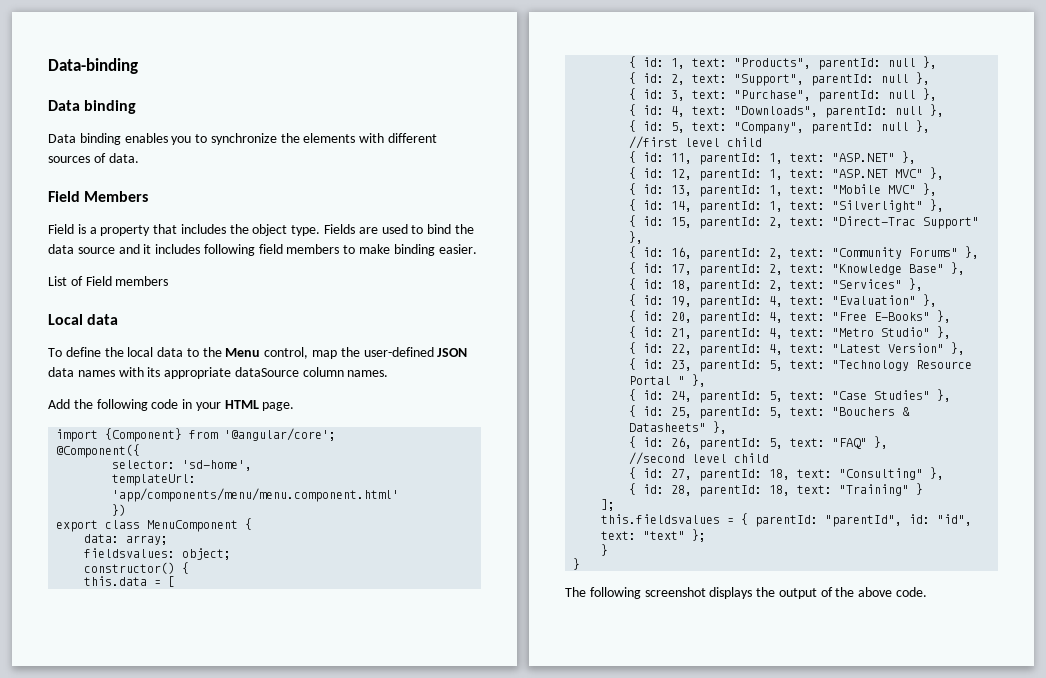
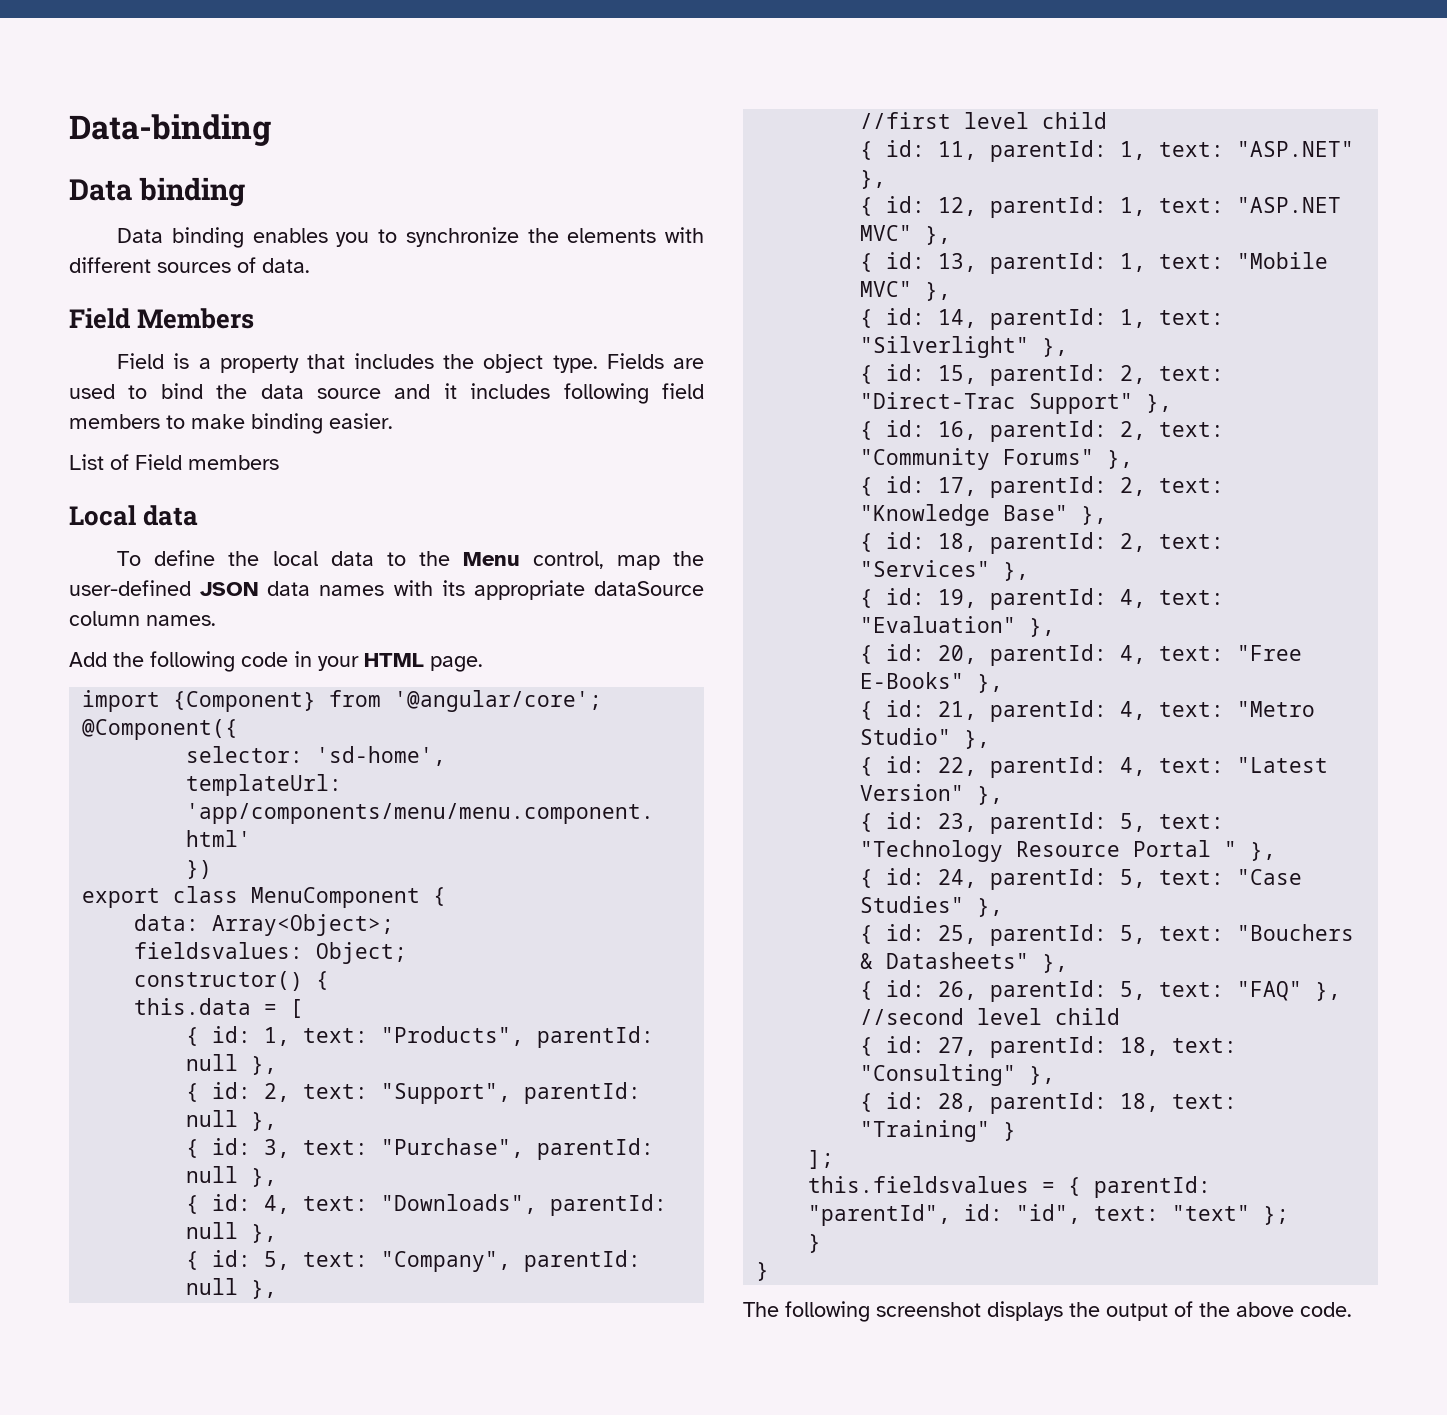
- data: array;
+ data: Array<Object>;
- fieldsvalues: object;
+ fieldsvalues: Object;

